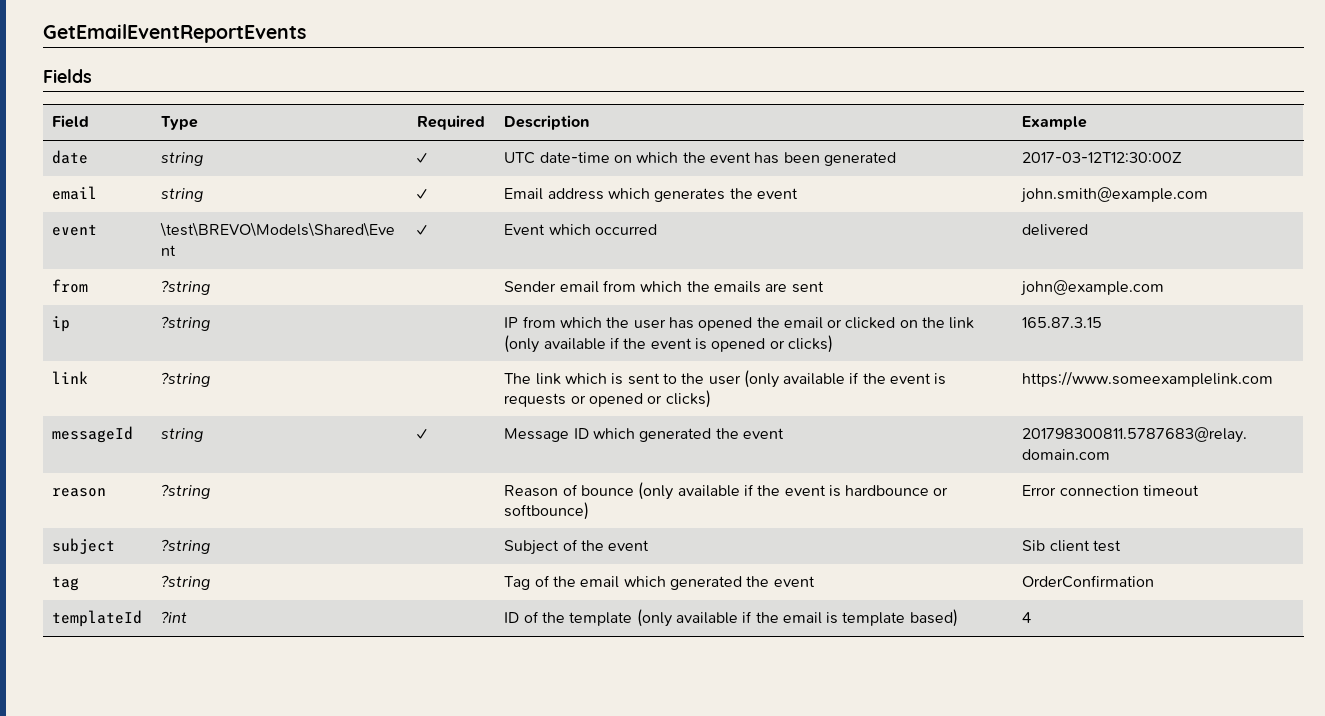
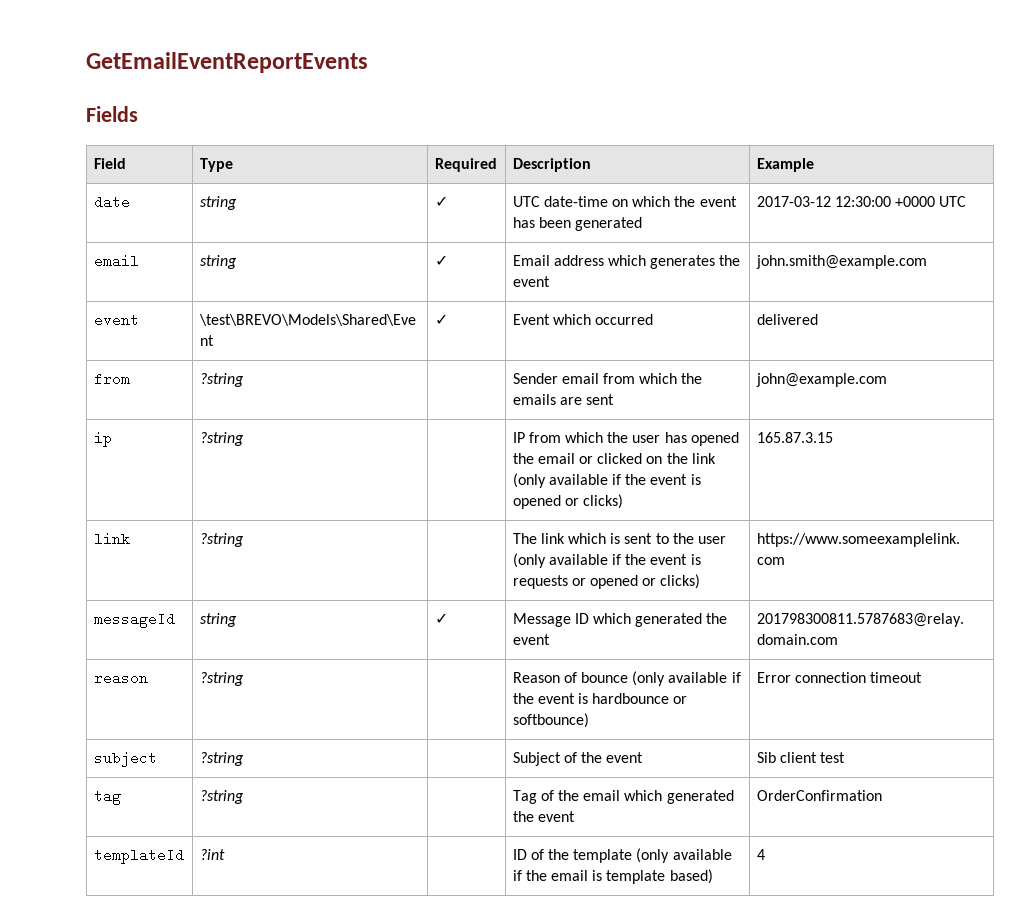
- date | string | ✓ | UTC date-time on which the event has been generated | 2017-03-12T12:30:00Z
+ date | string | ✓ | UTC date-time on which the event has been generated | 2017-03-12 12:30:00 +0000 UTC

